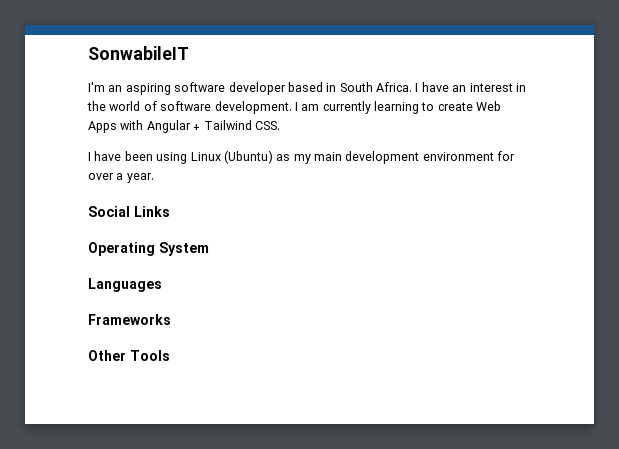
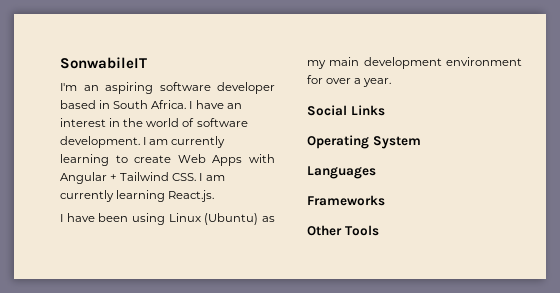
- I am currently learning to create Web Apps with Angular + Tailwind CSS.
+ I am currently learning to create Web Apps with Angular + Tailwind CSS. I am currently learning React.js.

